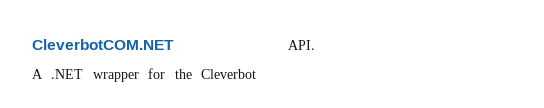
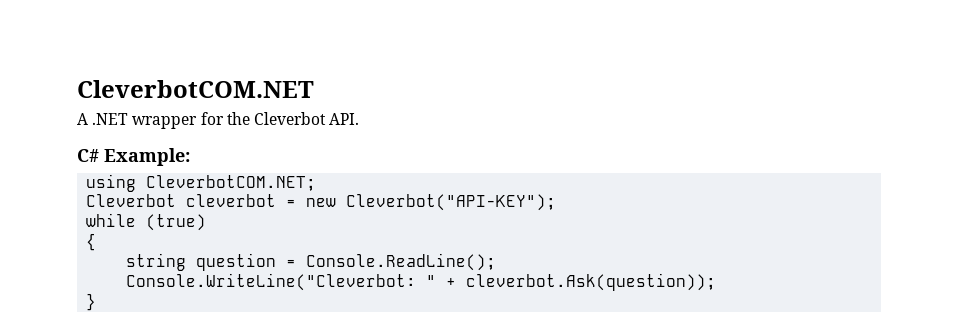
+ C# Example:
+ using CleverbotCOM.NET;
+ Cleverbot cleverbot = new Cleverbot("API-KEY");
+ while (true)
+ {
+ string question = Console.ReadLine();
+ Console.WriteLine("Cleverbot: " + cleverbot.Ask(question));
+ }

